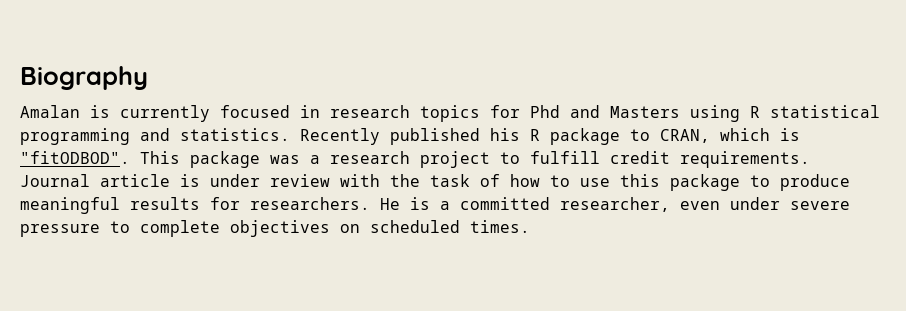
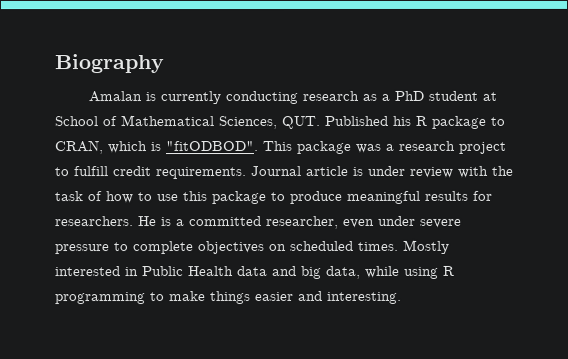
- Amalan is currently focused in research topics for Phd and Masters using R statistical programming and statistics. Recently published his R package to CRAN, which is "fitODBOD".
+ Amalan is currently conducting research as a PhD student at School of Mathematical Sciences, QUT. Published his R package to CRAN, which is "fitODBOD".
+ Mostly interested in Public Health data and big data, while using R programming to make things easier and interesting.

